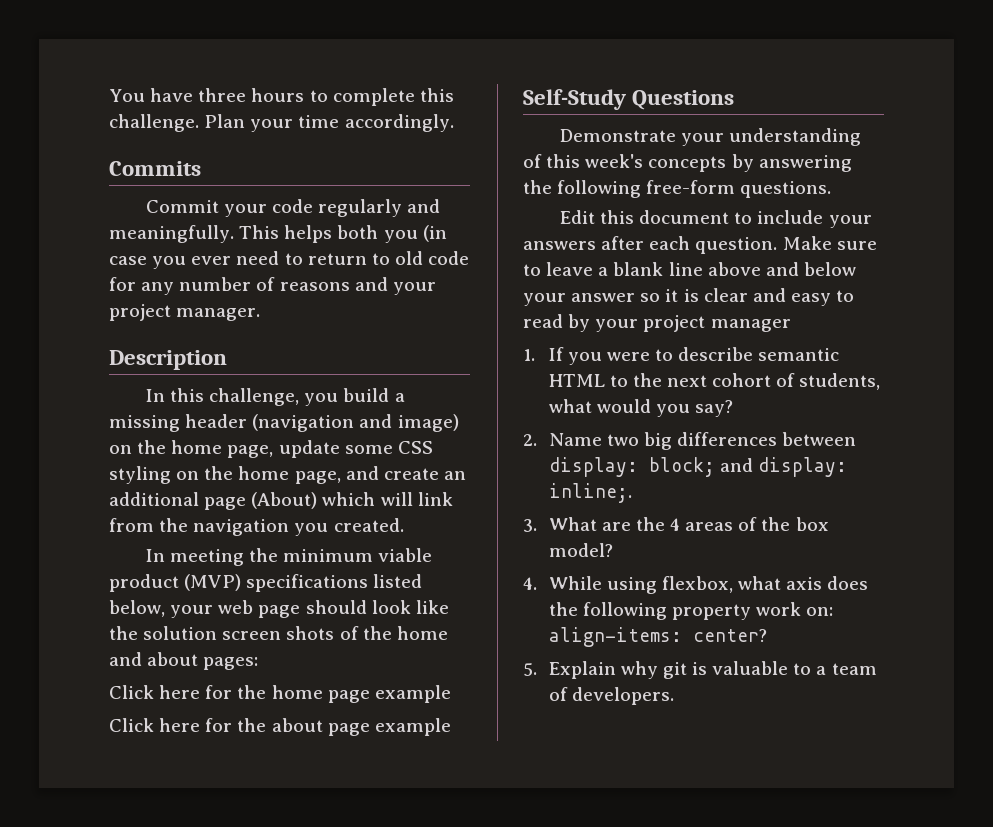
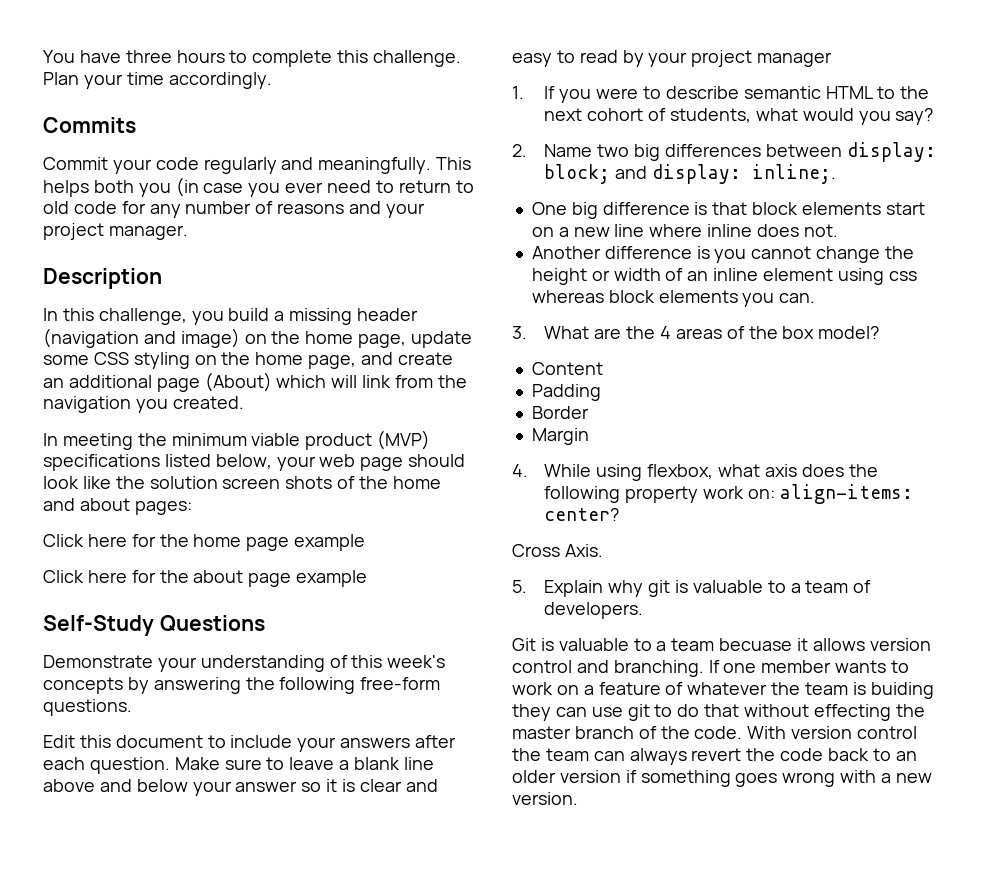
+ One big difference is that block elements start on a new line where inline does not.
+ Another difference is you cannot change the height or width of an inline element using css whereas block elements you can.
+ Content
+ Padding
+ Border
+ Margin
+ Cross Axis.
+ Git is valuable to a team becuase it allows version control and branching. If one member wants to work on a feature of whatever the team is buiding they can use git to do that without effecting the master branch of the code. With version control the team can always revert the code back to an older version if something goes wrong with a new version.

